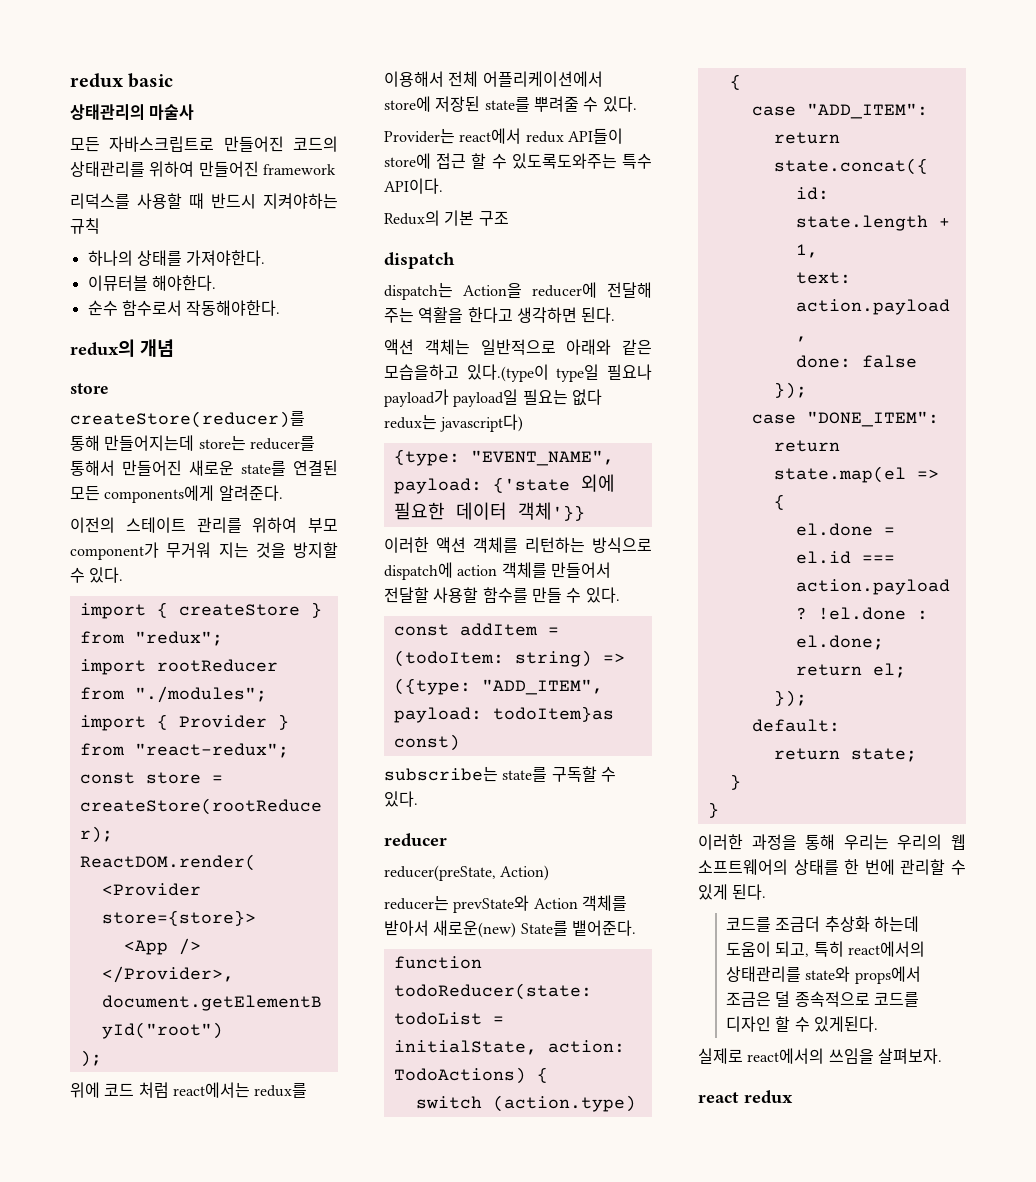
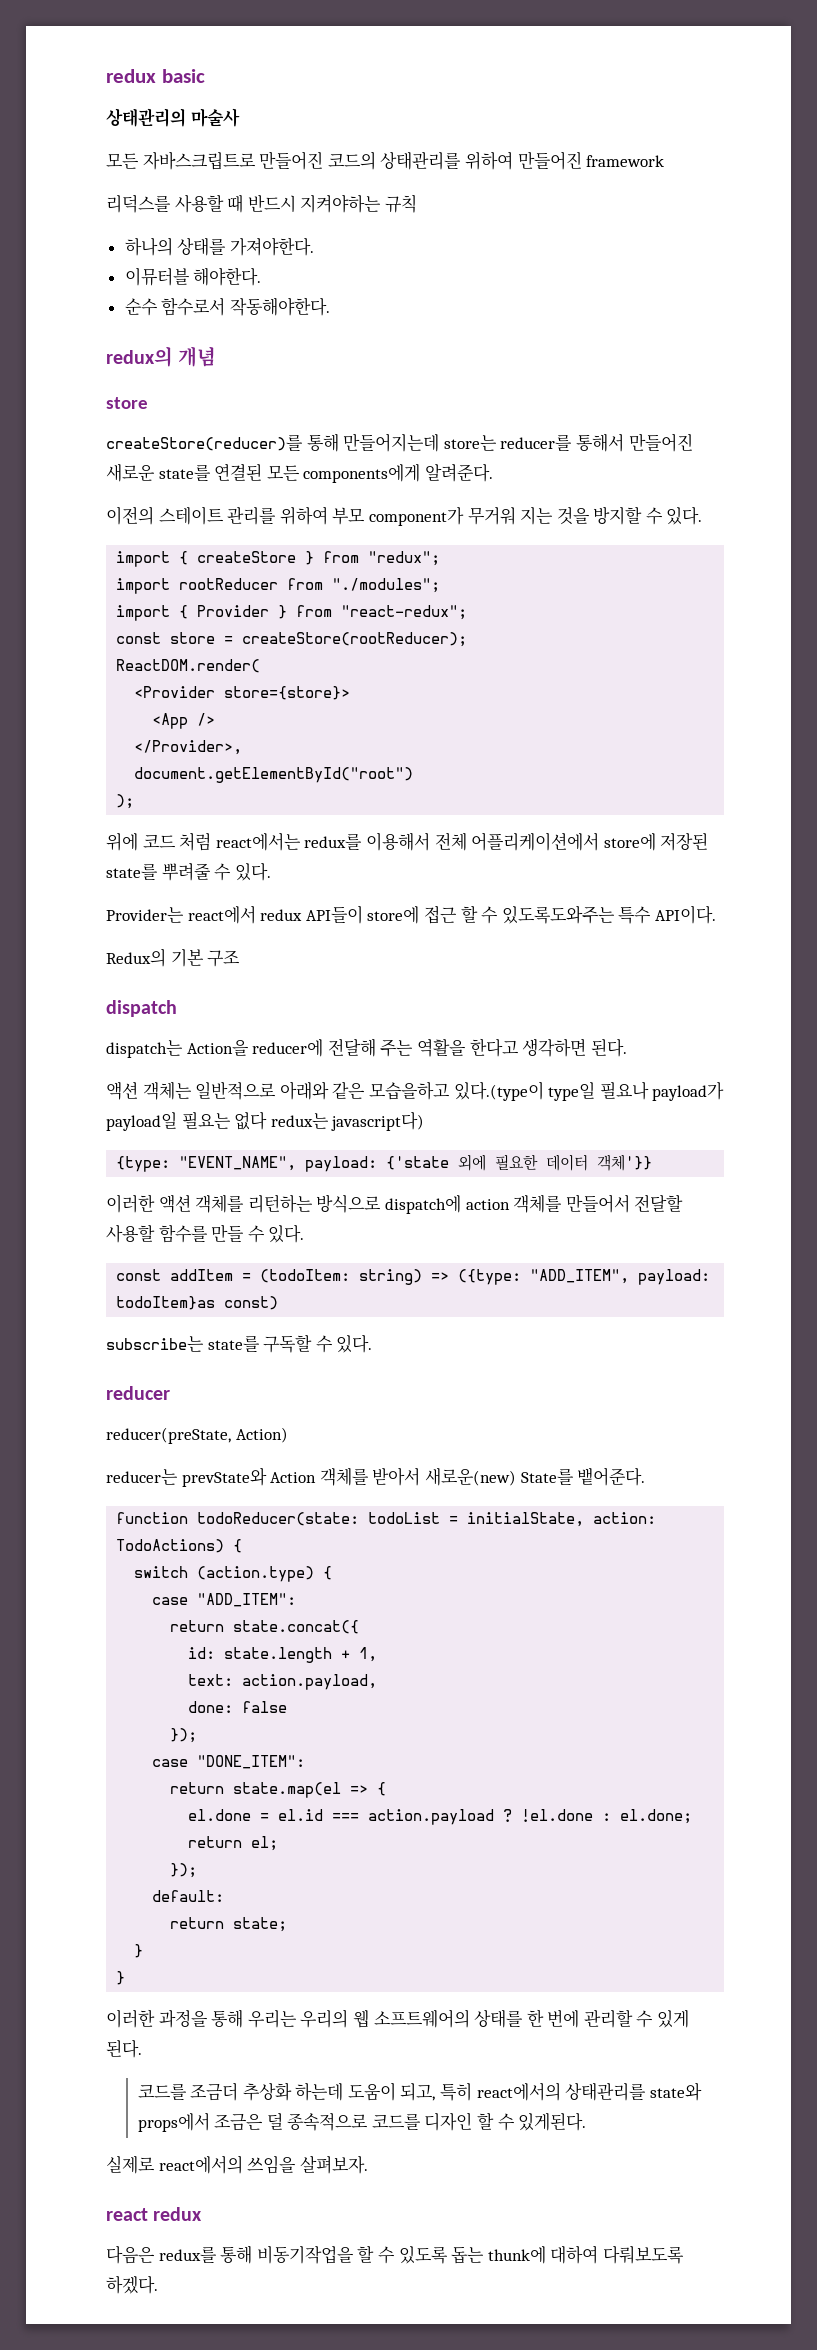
+ 다음은 redux를 통해 비동기작업을 할 수 있도록 돕는 thunk에 대하여 다뤄보도록 하겠다.

